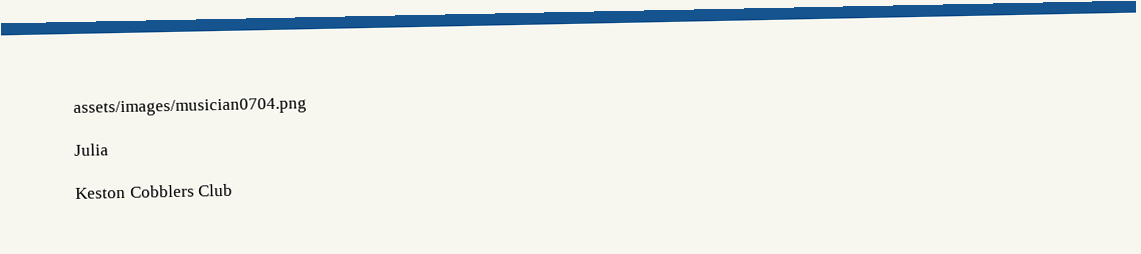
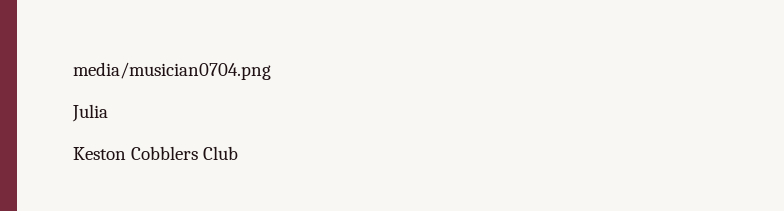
- assets/images/musician0704.png
+ media/musician0704.png

